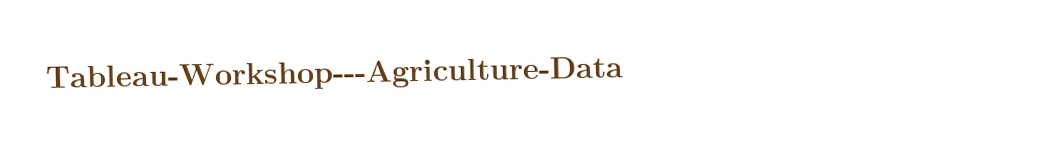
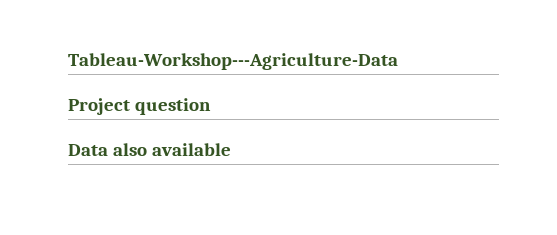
+ Project question
+ Data also available

